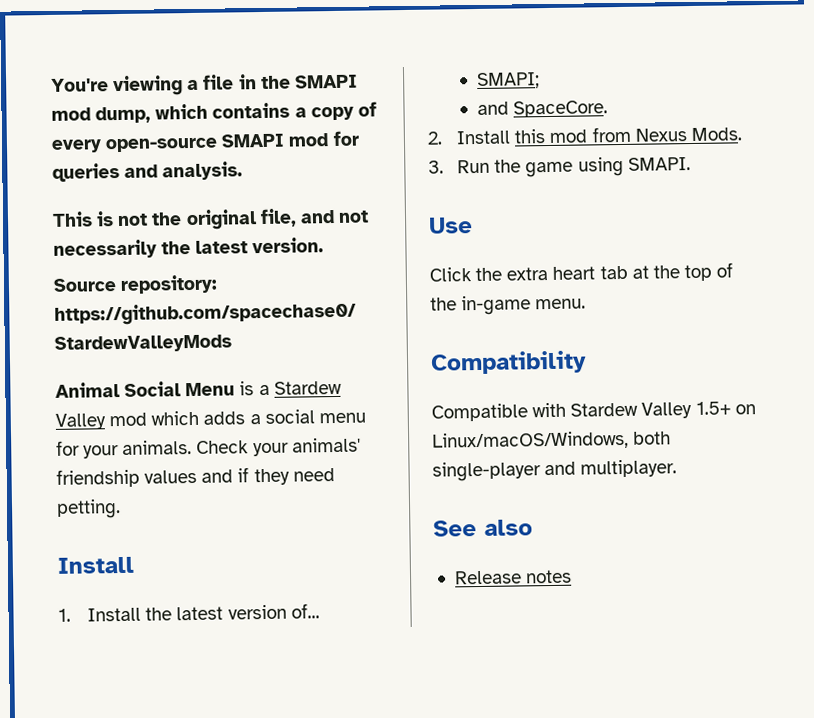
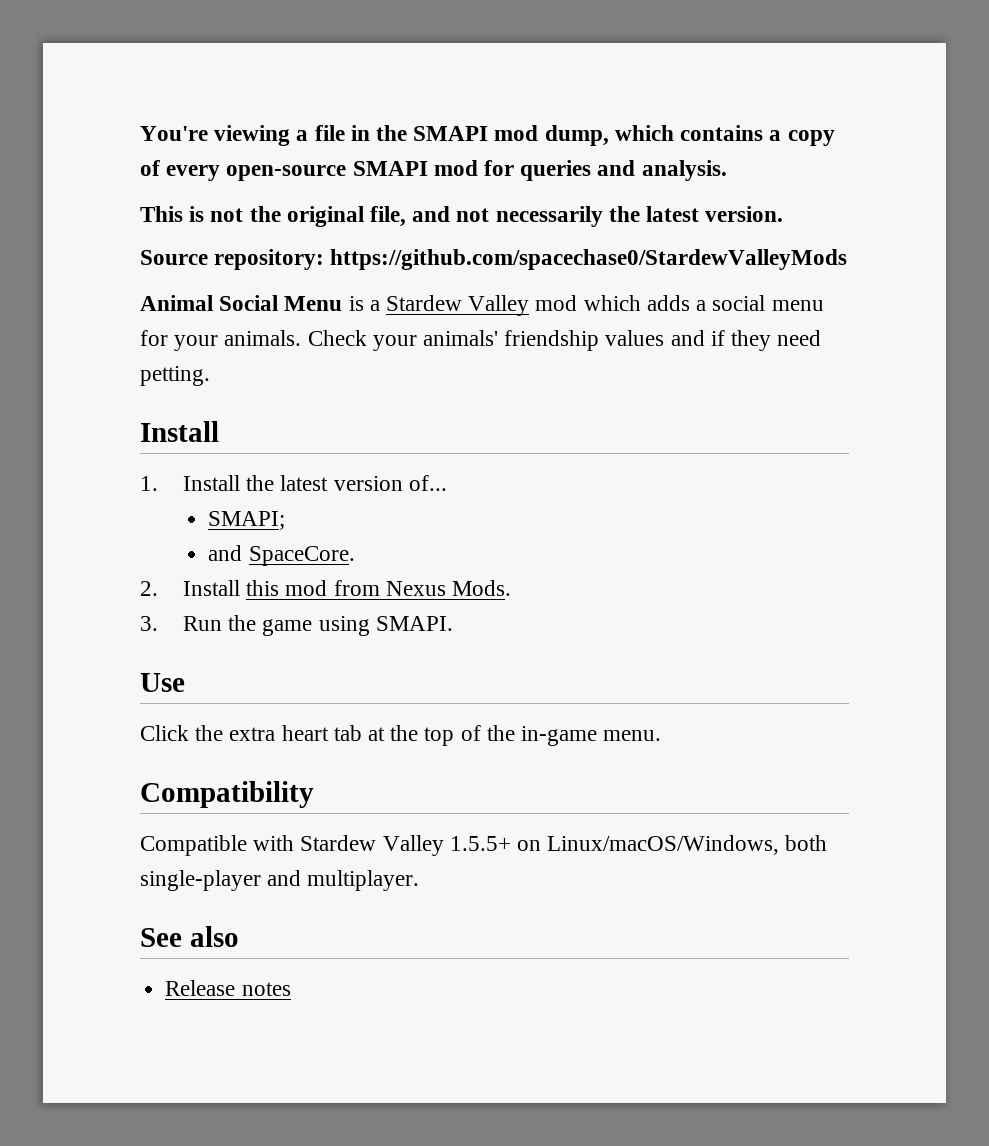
- Compatible with Stardew Valley 1.5+ on Linux/macOS/Windows, both single-player and multiplayer.
+ Compatible with Stardew Valley 1.5.5+ on Linux/macOS/Windows, both single-player and multiplayer.

